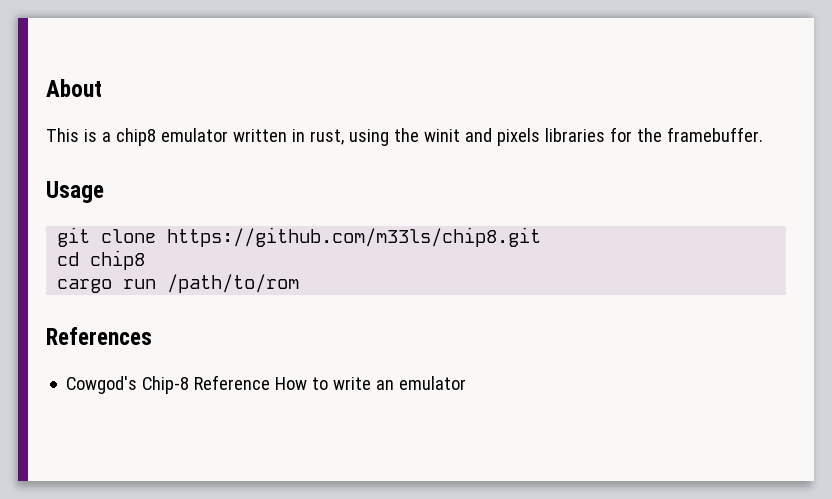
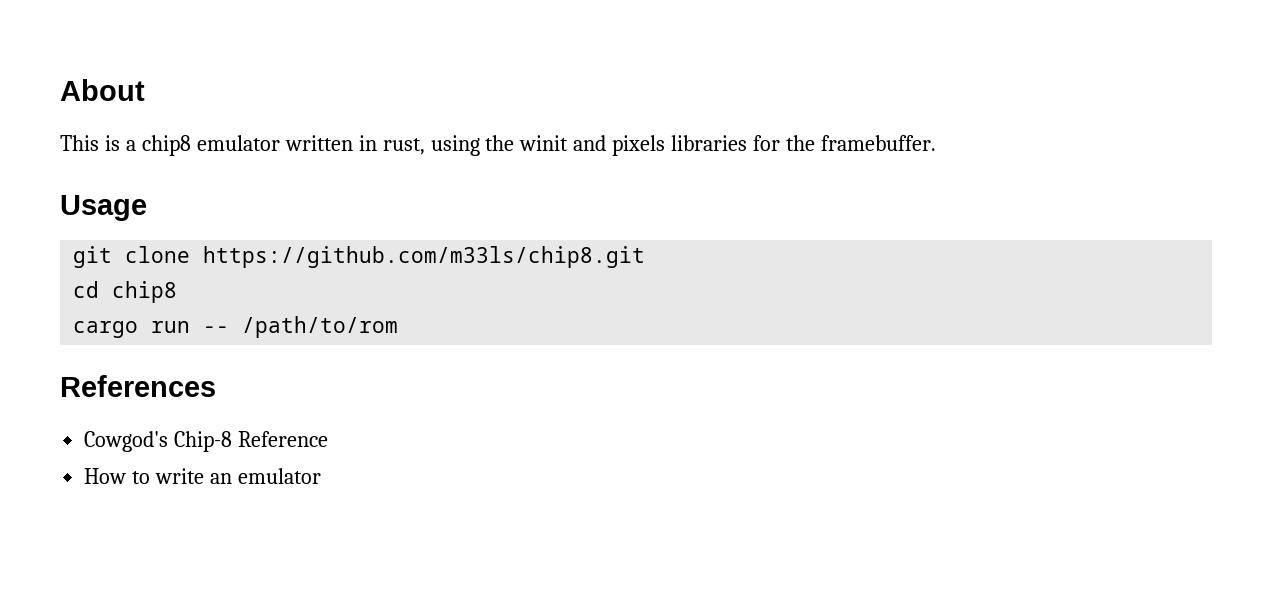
- cargo run /path/to/rom
+ cargo run -- /path/to/rom
- Cowgod's Chip-8 Reference How to write an emulator
+ Cowgod's Chip-8 Reference
+ How to write an emulator

